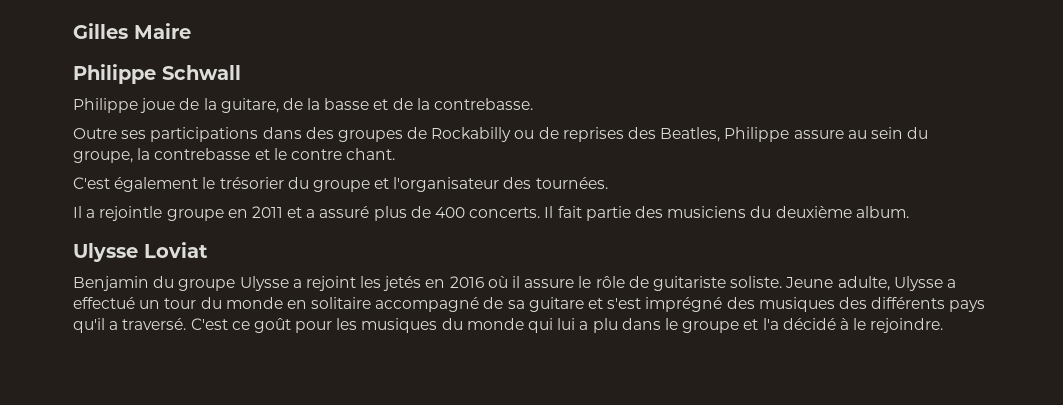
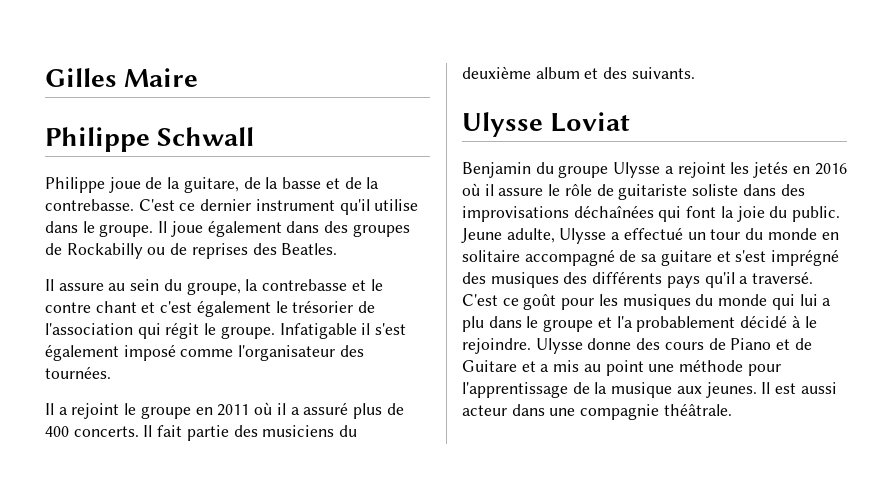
- Philippe joue de la guitare, de la basse et de la contrebasse.
- Outre ses participations dans des groupes de Rockabilly ou de reprises des Beatles, Philippe assure au sein du groupe, la contrebasse et le contre chant.
- C'est également le trésorier du groupe et l'organisateur des tournées.
+ Philippe joue de la guitare, de la basse et de la contrebasse. C'est ce dernier instrument qu'il utilise dans le groupe. Il joue également dans des groupes de Rockabilly ou de reprises des Beatles.
+ Il assure au sein du groupe, la contrebasse et le contre chant et c'est également le trésorier de l'association qui régit le groupe. Infatigable il s'est également imposé comme l'organisateur des tournées.
- Il a rejointle groupe en 2011 et a assuré plus de 400 concerts.
+ Il a rejoint le groupe en 2011 où il a assuré plus de 400 concerts.
- Il fait partie des musiciens du deuxième album.
+ Il fait partie des musiciens du deuxième album et des suivants.
- Benjamin du groupe Ulysse a rejoint les jetés en 2016 où il assure le rôle de guitariste soliste.
+ Benjamin du groupe Ulysse a rejoint les jetés en 2016 où il assure le rôle de guitariste soliste dans des improvisations déchaînées qui font la joie du public.
- C'est ce goût pour les musiques du monde qui lui a plu dans le groupe et l'a décidé à le rejoindre.
+ C'est ce goût pour les musiques du monde qui lui a plu dans le groupe et l'a probablement décidé à le rejoindre.
+ Ulysse donne des cours de Piano et de Guitare et a mis au point une méthode pour l'apprentissage de la musique aux jeunes. Il est aussi acteur dans une compagnie théâtrale.

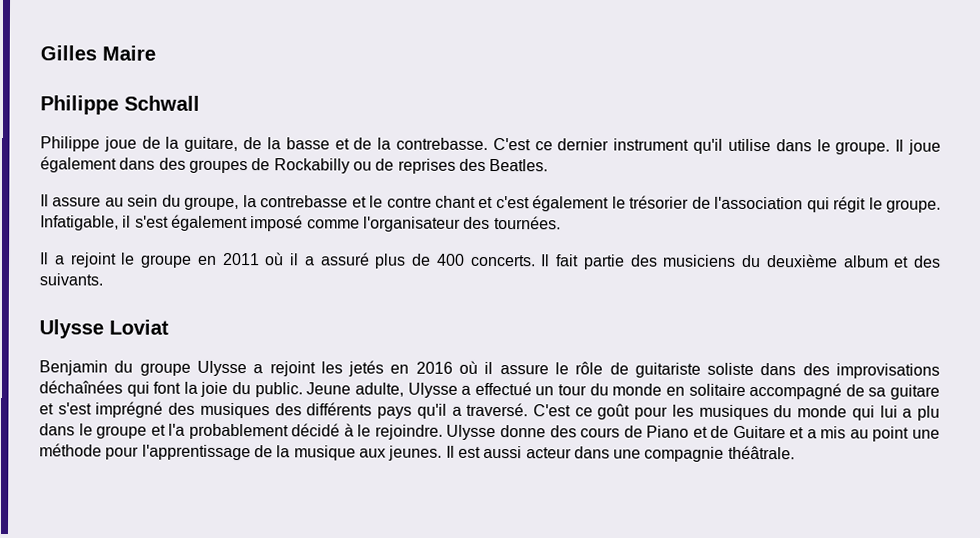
- Infatigable il s'est également imposé comme l'organisateur des tournées.
+ Infatigable, il s'est également imposé comme l'organisateur des tournées.

